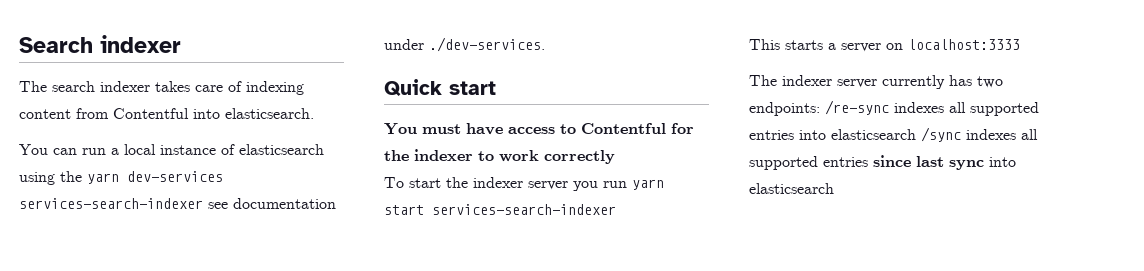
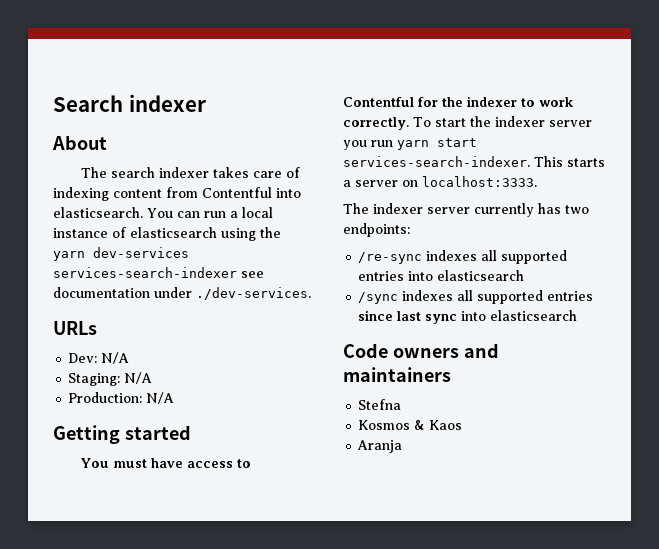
+ About
- The search indexer takes care of indexing content from Contentful into elasticsearch.
- You can run a local instance of elasticsearch using the yarn dev-services services-search-indexer see documentation under ./dev-services.
+ The search indexer takes care of indexing content from Contentful into elasticsearch. You can run a local instance of elasticsearch using the yarn dev-services services-search-indexer see documentation under ./dev-services.
- Quick start
+ URLs
+ Dev: N/A
+ Staging: N/A
+ Production: N/A
+ Getting started
- You must have access to Contentful for the indexer to work correctly
- To start the indexer server you run yarn start services-search-indexer
- This starts a server on localhost:3333
+ You must have access to Contentful for the indexer to work correctly. To start the indexer server you run yarn start services-search-indexer. This starts a server on localhost:3333.
- The indexer server currently has two endpoints: /re-sync indexes all supported entries into elasticsearch /sync indexes all supported entries since last sync into elasticsearch
+ The indexer server currently has two endpoints:
+ /re-sync indexes all supported entries into elasticsearch
+ /sync indexes all supported entries since last sync into elasticsearch
+ Code owners and maintainers
+ Stefna
+ Kosmos & Kaos
+ Aranja

